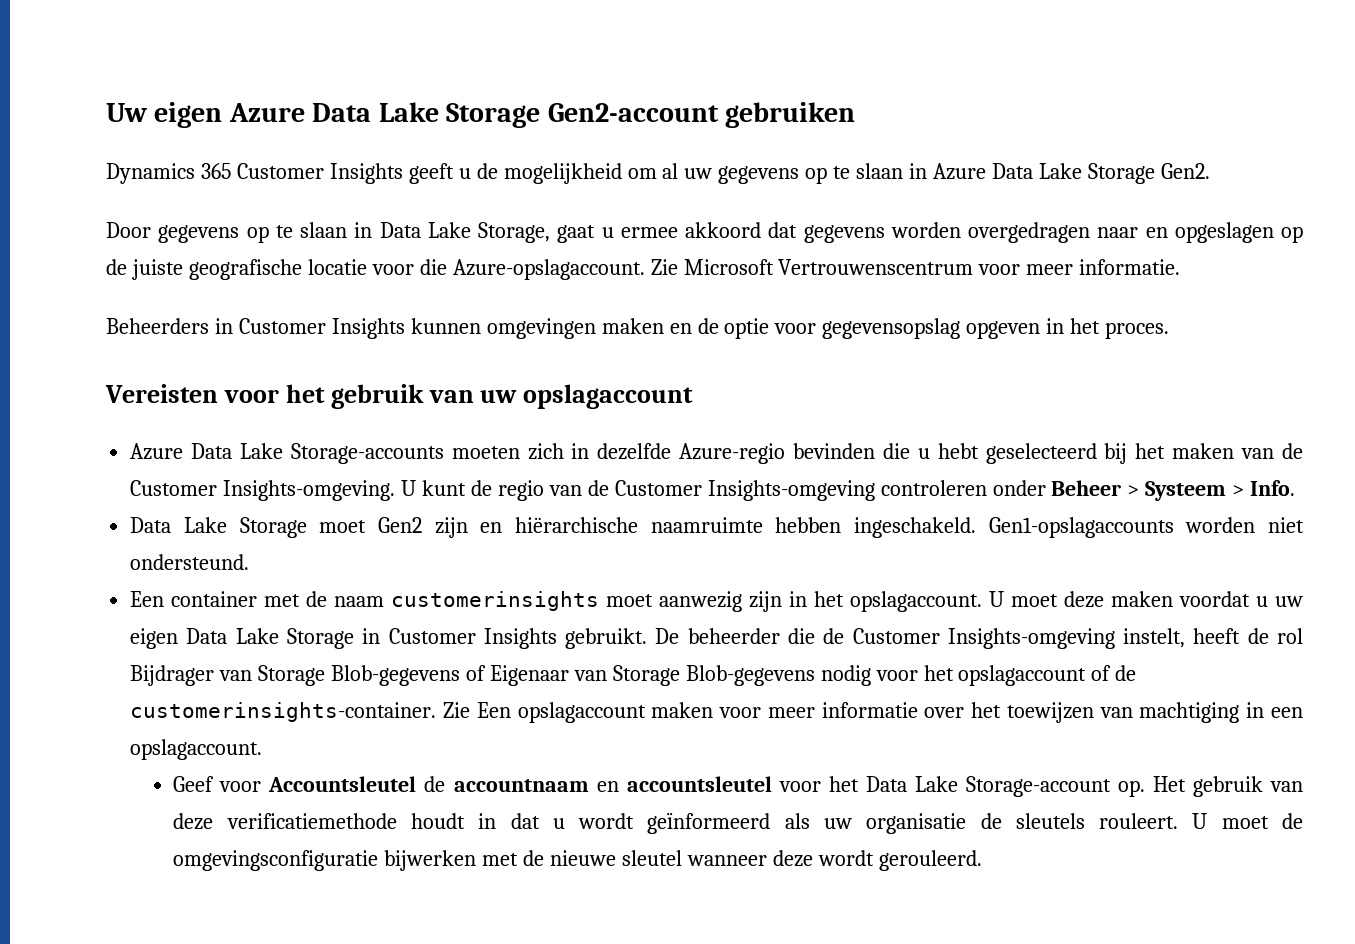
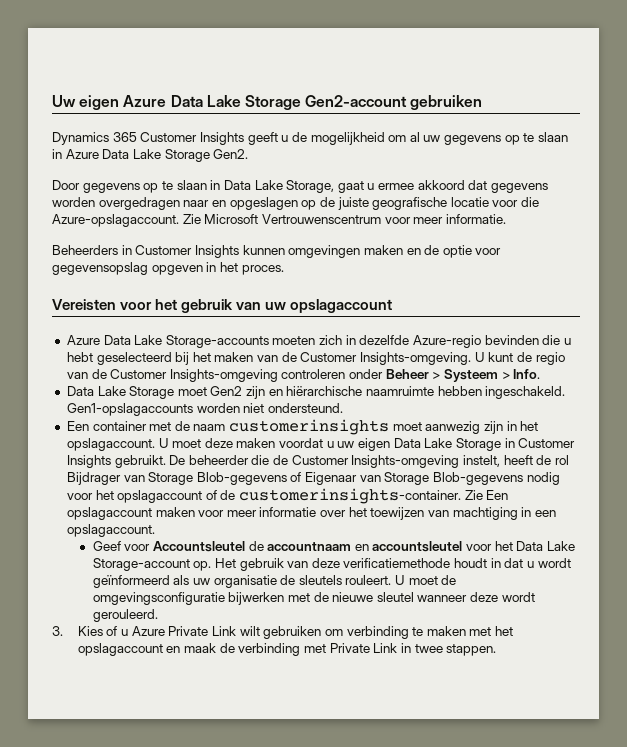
+ 3. Kies of u Azure Private Link wilt gebruiken om verbinding te maken met het opslagaccount en maak de verbinding met Private Link in twee stappen.

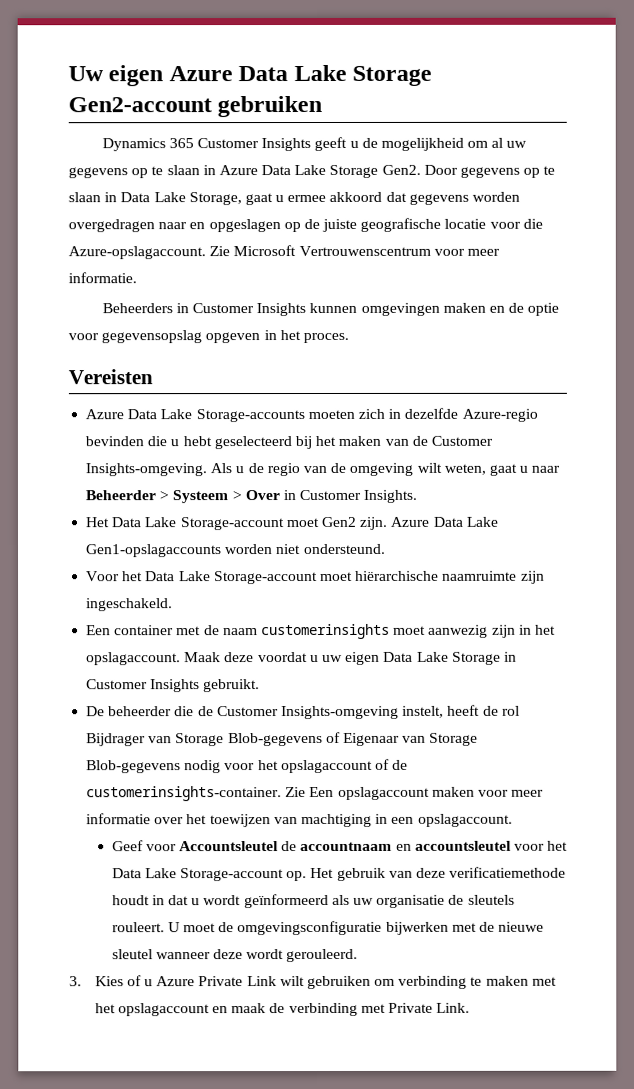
- Dynamics 365 Customer Insights geeft u de mogelijkheid om al uw gegevens op te slaan in Azure Data Lake Storage Gen2.
- Door gegevens op te slaan in Data Lake Storage, gaat u ermee akkoord dat gegevens worden overgedragen naar en opgeslagen op de juiste geografische locatie voor die Azure-opslagaccount.
+ Dynamics 365 Customer Insights geeft u de mogelijkheid om al uw gegevens op te slaan in Azure Data Lake Storage Gen2. Door gegevens op te slaan in Data Lake Storage, gaat u ermee akkoord dat gegevens worden overgedragen naar en opgeslagen op de juiste geografische locatie voor die Azure-opslagaccount.
- Vereisten voor het gebruik van uw opslagaccount
+ Vereisten
- U kunt de regio van de Customer Insights-omgeving controleren onder Beheer > Systeem > Info.
- Data Lake Storage moet Gen2 zijn en hiërarchische naamruimte hebben ingeschakeld. Gen1-opslagaccounts worden niet ondersteund.
+ Als u de regio van de omgeving wilt weten, gaat u naar Beheerder > Systeem > Over in Customer Insights.
+ Het Data Lake Storage-account moet Gen2 zijn. Azure Data Lake Gen1-opslagaccounts worden niet ondersteund.
+ Voor het Data Lake Storage-account moet hiërarchische naamruimte zijn ingeschakeld.
- U moet deze maken voordat u uw eigen Data Lake Storage in Customer Insights gebruikt. De beheerder die de Customer Insights-omgeving instelt, heeft de rol Bijdrager van Storage Blob-gegevens of Eigenaar van Storage Blob-gegevens nodig voor het opslagaccount of de customerinsights-container.
+ Maak deze voordat u uw eigen Data Lake Storage in Customer Insights gebruikt.
+ De beheerder die de Customer Insights-omgeving instelt, heeft de rol Bijdrager van Storage Blob-gegevens of Eigenaar van Storage Blob-gegevens nodig voor het opslagaccount of de customerinsights-container.
- 3. Kies of u Azure Private Link wilt gebruiken om verbinding te maken met het opslagaccount en maak de verbinding met Private Link in twee stappen.
+ 3. Kies of u Azure Private Link wilt gebruiken om verbinding te maken met het opslagaccount en maak de verbinding met Private Link.

